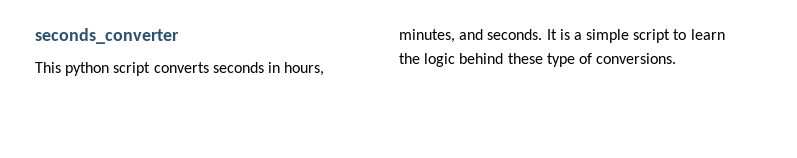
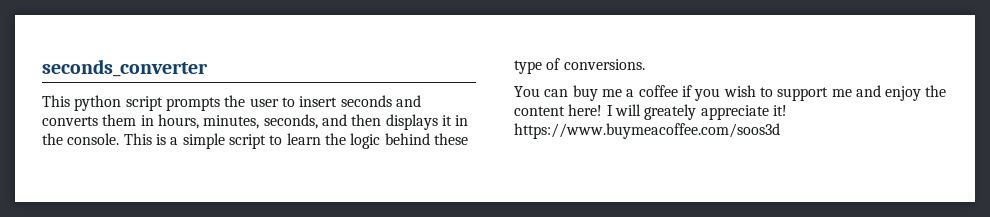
- This python script converts seconds in hours, minutes, and seconds. It is a simple script to learn the logic behind these type of conversions.
+ This python script prompts the user to insert seconds and converts them in hours, minutes, seconds, and then displays it in the console. This is a simple script to learn the logic behind these type of conversions.
+ You can buy me a coffee if you wish to support me and enjoy the content here! I will greately appreciate it! https://www.buymeacoffee.com/soos3d

